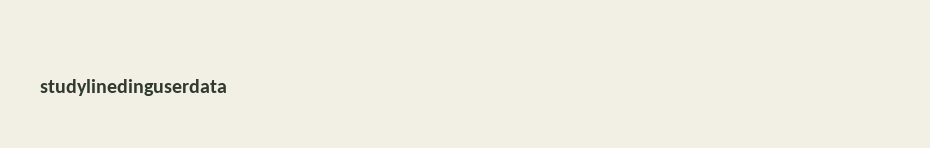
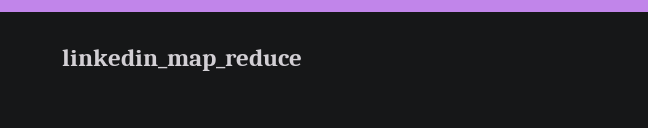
- studylinedinguserdata
+ linkedin_map_reduce

